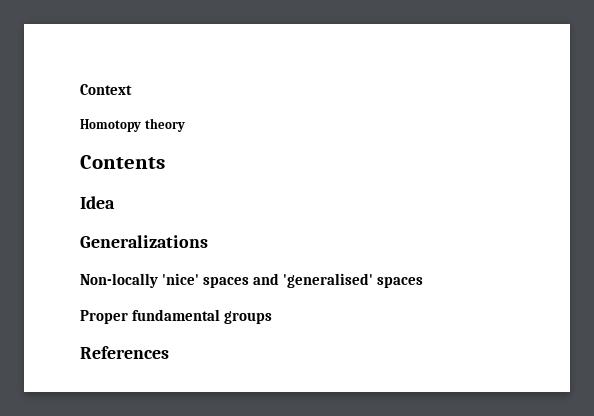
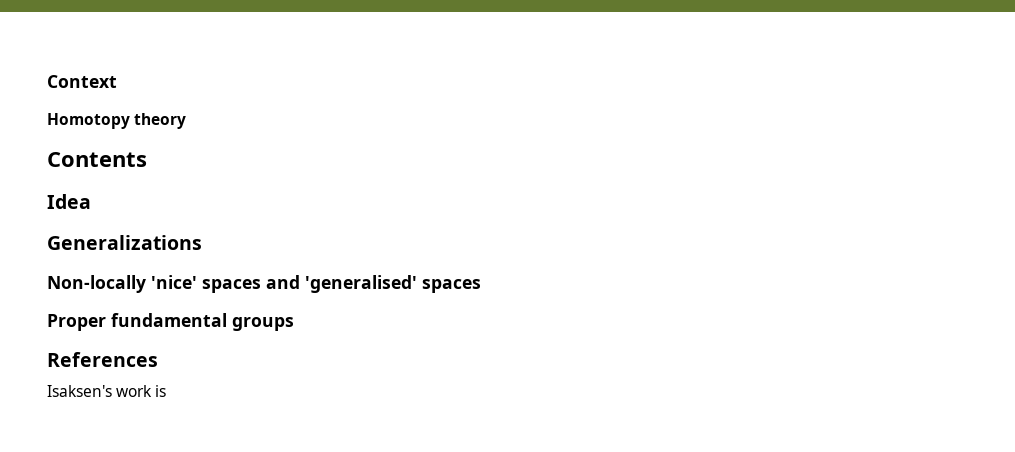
+ Isaksen's work is

